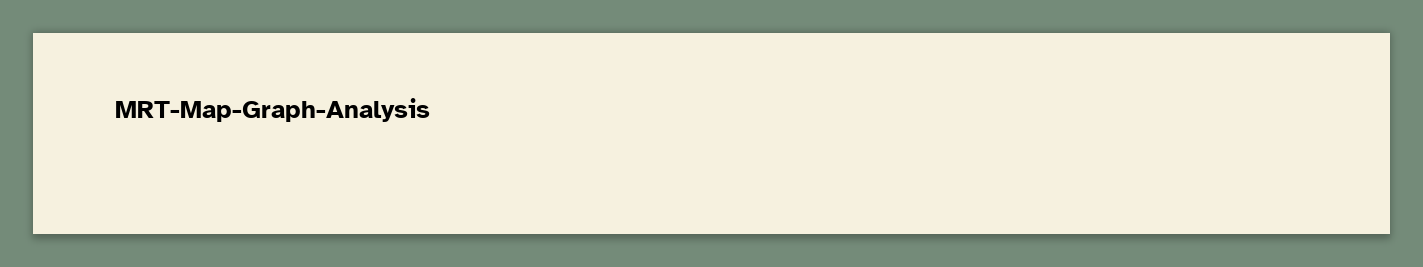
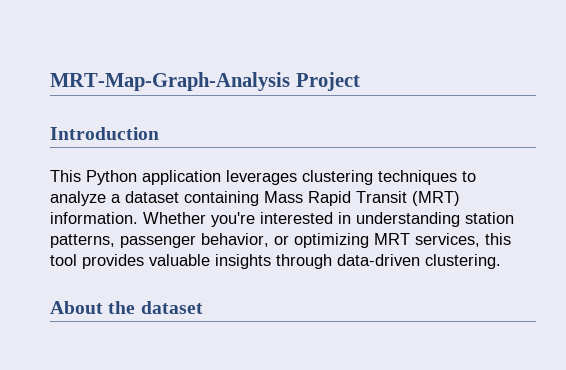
- MRT-Map-Graph-Analysis
+ MRT-Map-Graph-Analysis Project
+ Introduction
+ This Python application leverages clustering techniques to analyze a dataset containing Mass Rapid Transit (MRT) information. Whether you're interested in understanding station patterns, passenger behavior, or optimizing MRT services, this tool provides valuable insights through data-driven clustering.
+ About the dataset

